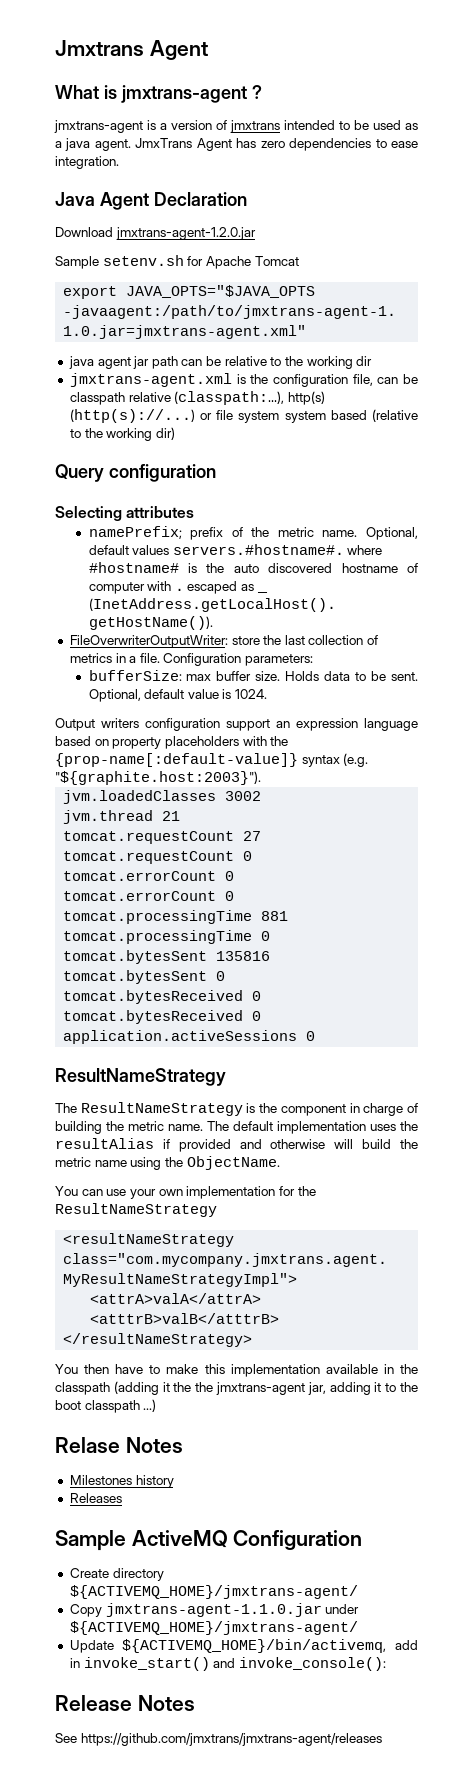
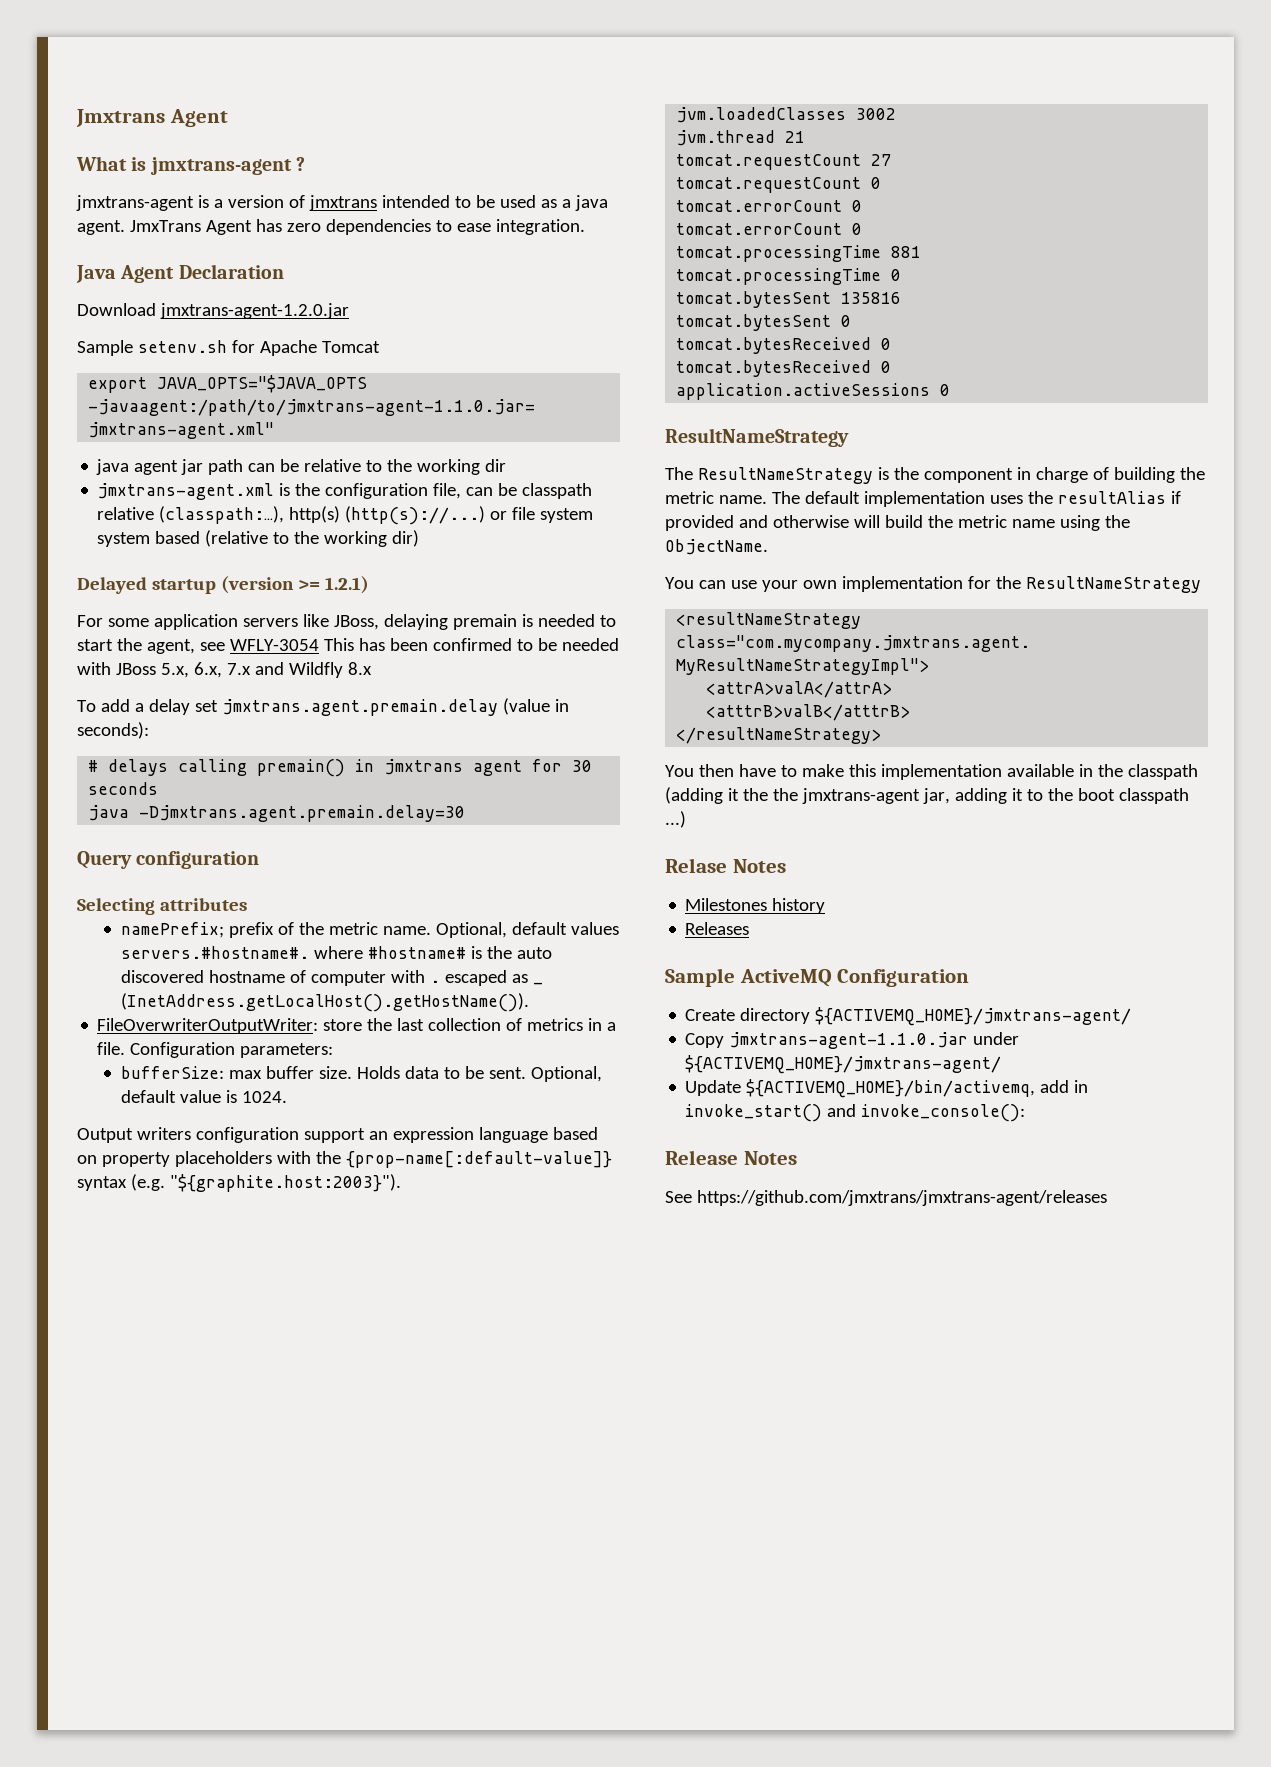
+ Delayed startup (version >= 1.2.1)
+ For some application servers like JBoss, delaying premain is needed to start the agent, see WFLY-3054 This has been confirmed to be needed with JBoss 5.x, 6.x, 7.x and Wildfly 8.x
+ To add a delay set jmxtrans.agent.premain.delay (value in seconds):
+ # delays calling premain() in jmxtrans agent for 30 seconds
+ java -Djmxtrans.agent.premain.delay=30

